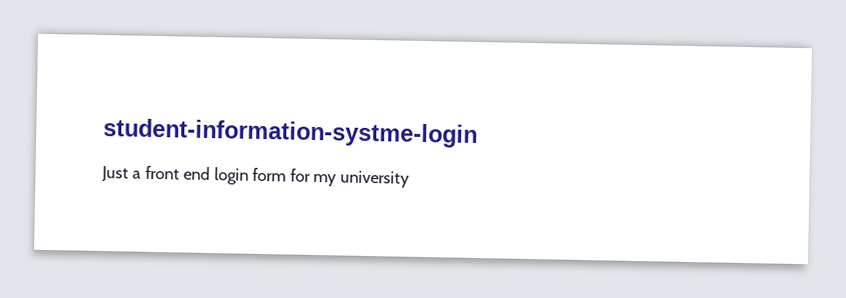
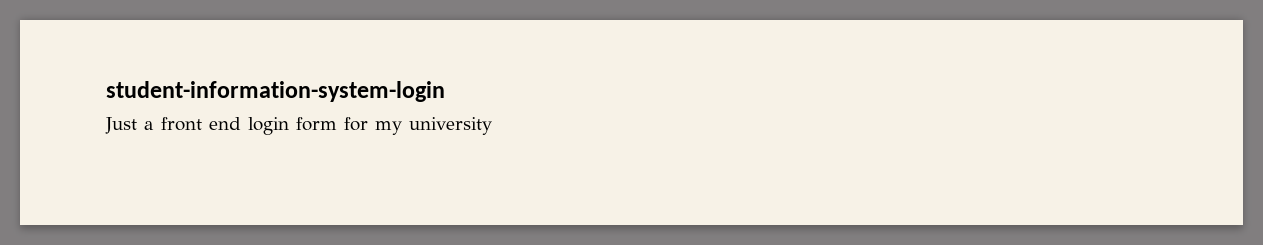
- student-information-systme-login
+ student-information-system-login

